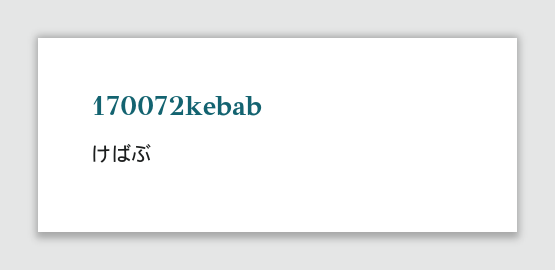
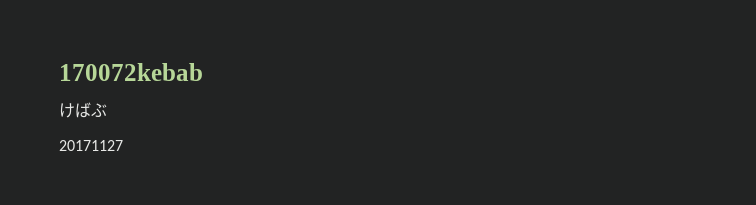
+ 20171127

